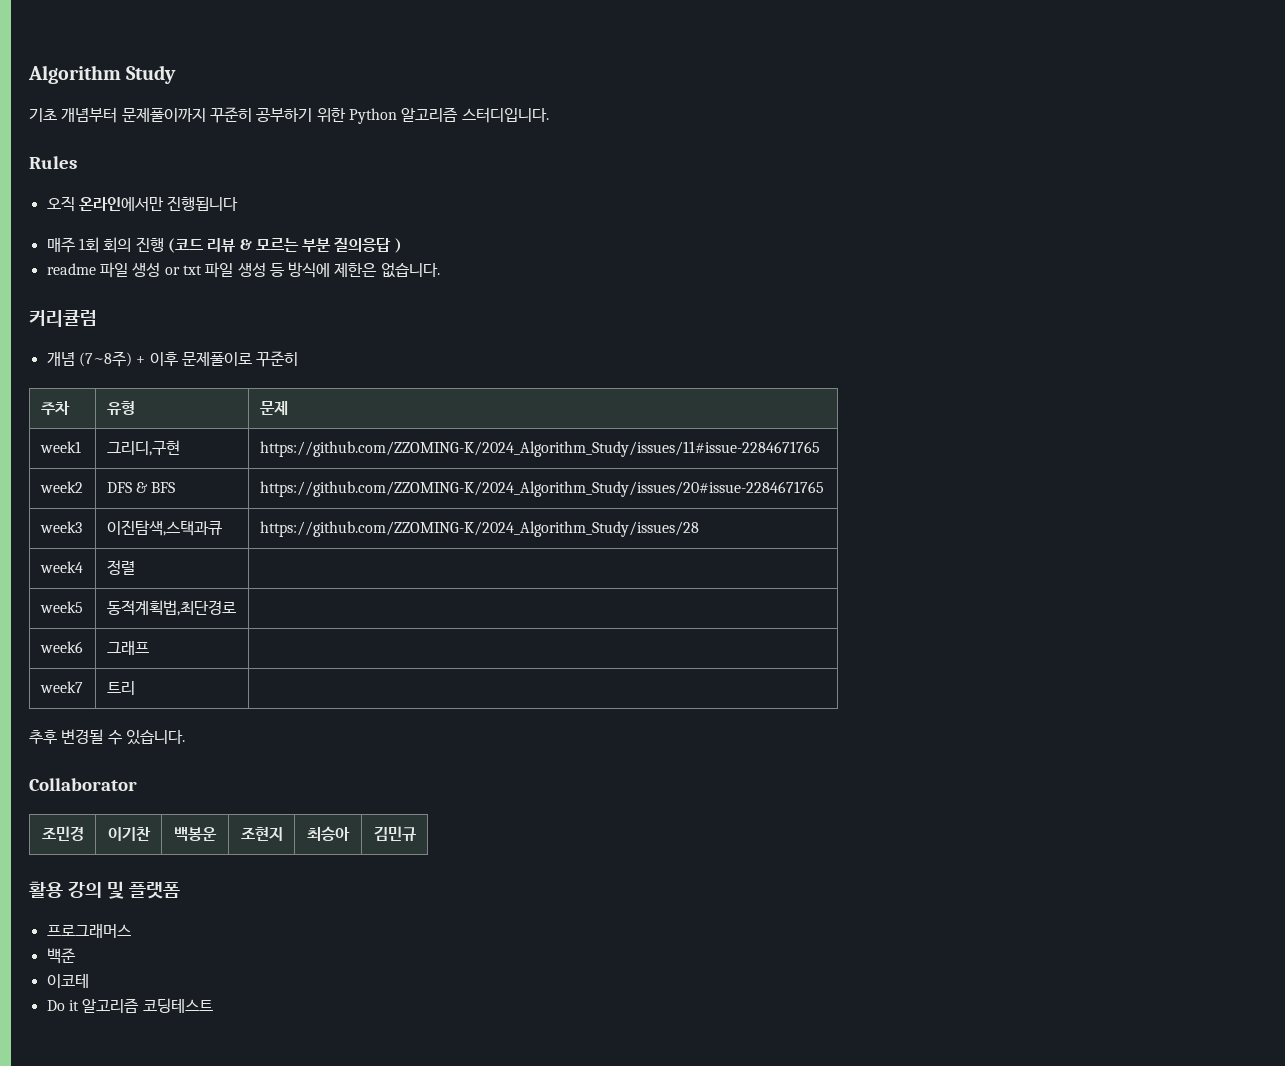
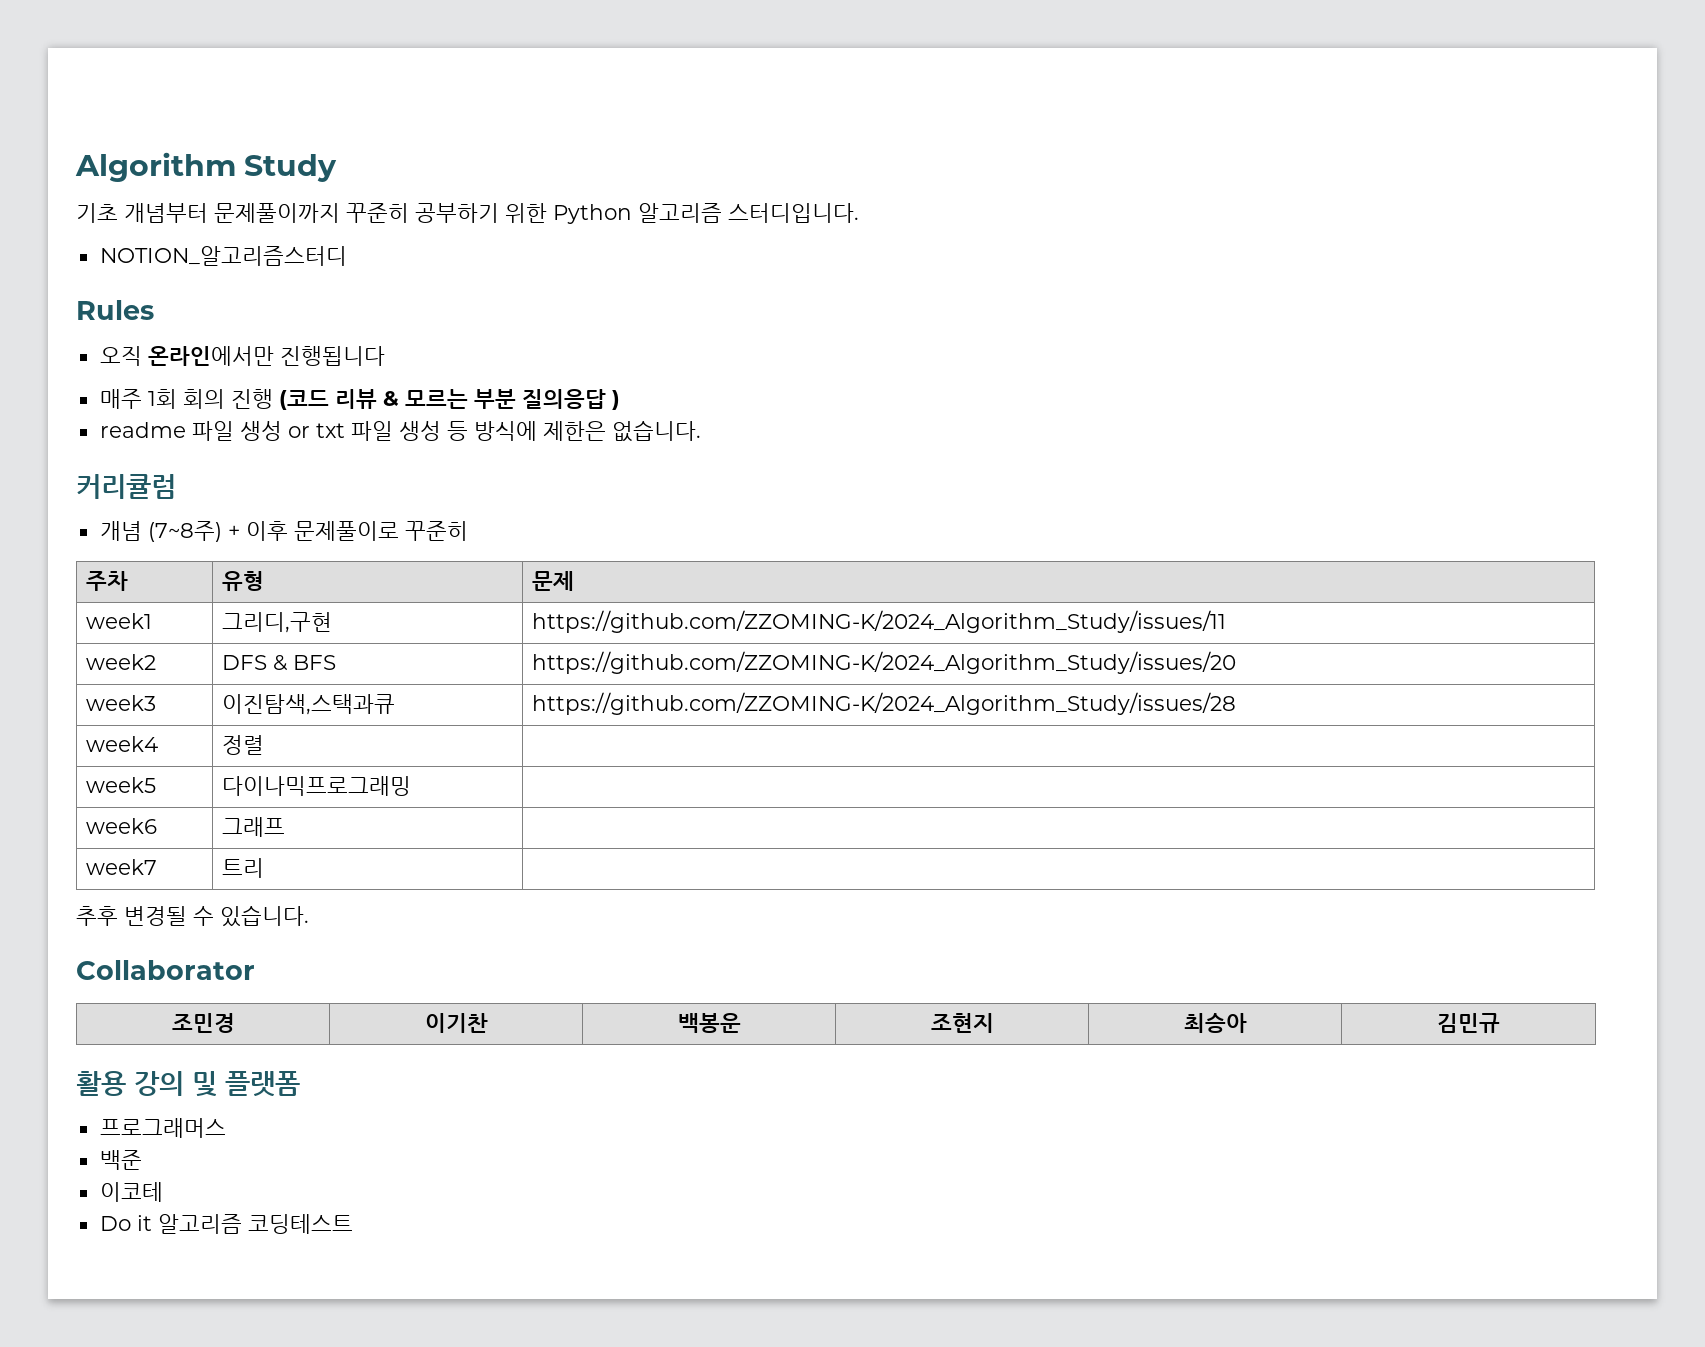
+ NOTION_알고리즘스터디
- week1 | 그리디,구현 | https://github.com/ZZOMING-K/2024_Algorithm_Study/issues/11#issue-2284671765
+ week1 | 그리디,구현 | https://github.com/ZZOMING-K/2024_Algorithm_Study/issues/11
- week2 | DFS & BFS | https://github.com/ZZOMING-K/2024_Algorithm_Study/issues/20#issue-2284671765
+ week2 | DFS & BFS | https://github.com/ZZOMING-K/2024_Algorithm_Study/issues/20
- week5 | 동적계획법,최단경로 |
+ week5 | 다이나믹프로그래밍 |

